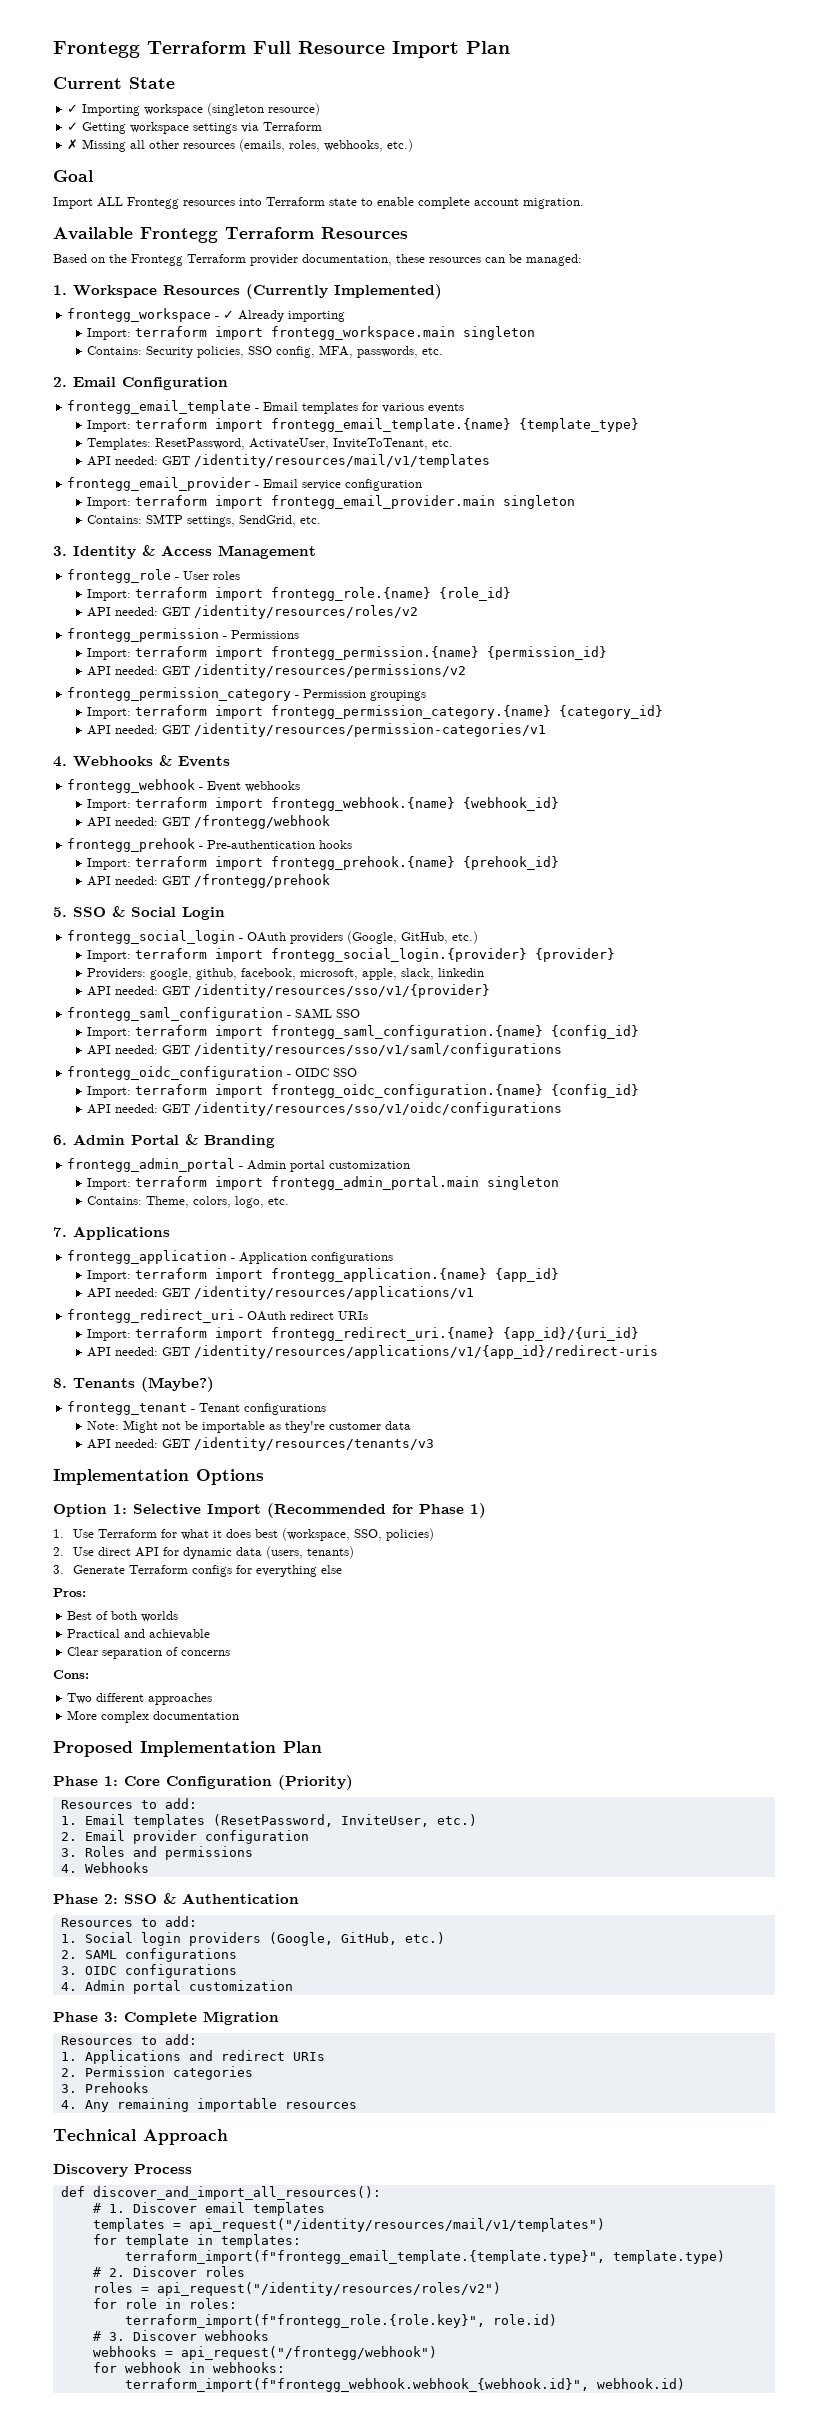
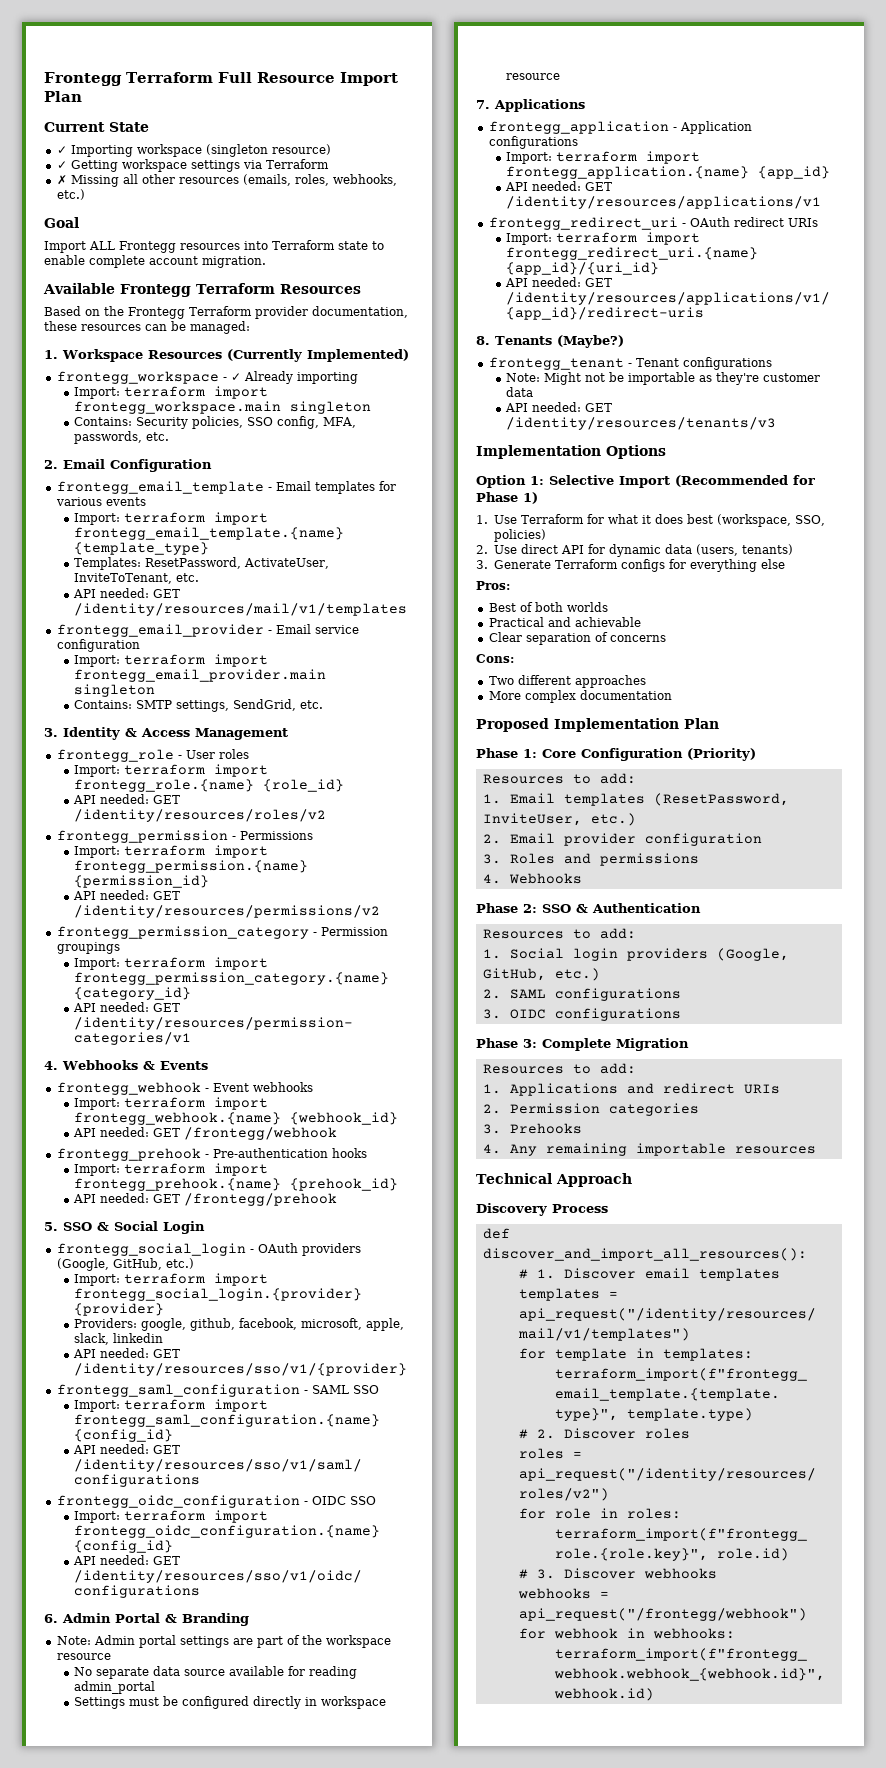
- frontegg_admin_portal - Admin portal customization
- Import: terraform import frontegg_admin_portal.main singleton
- Contains: Theme, colors, logo, etc.
+ Note: Admin portal settings are part of the workspace resource
+ No separate data source available for reading admin_portal
+ Settings must be configured directly in workspace resource
- 4. Admin portal customization

